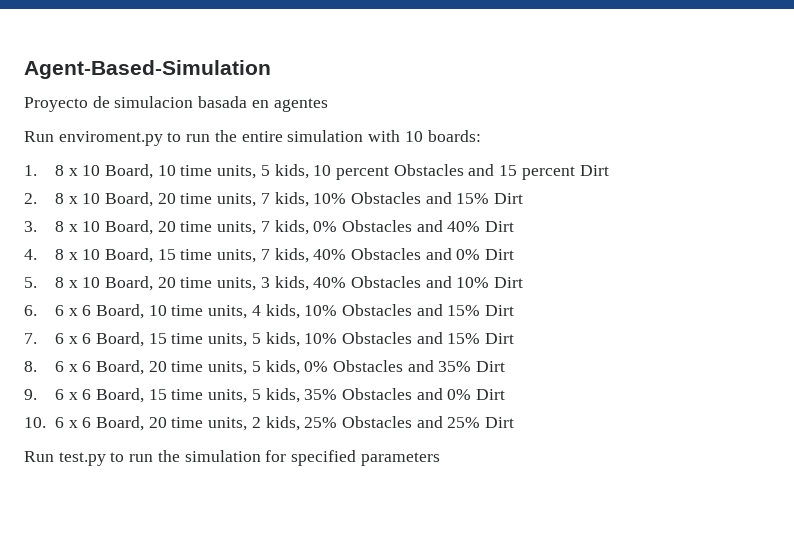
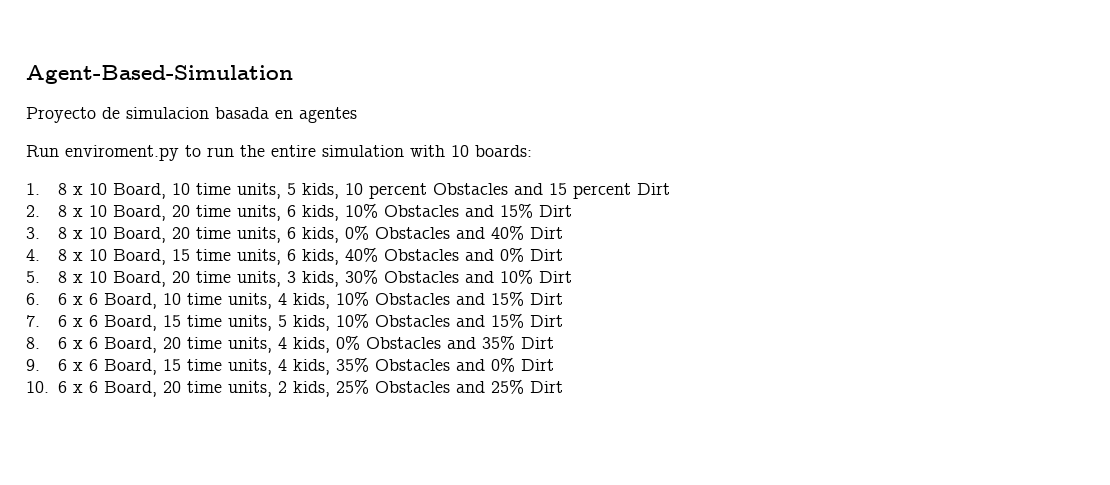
- 2. 8 x 10 Board, 20 time units, 7 kids, 10% Obstacles and 15% Dirt
+ 2. 8 x 10 Board, 20 time units, 6 kids, 10% Obstacles and 15% Dirt
- 3. 8 x 10 Board, 20 time units, 7 kids, 0% Obstacles and 40% Dirt
+ 3. 8 x 10 Board, 20 time units, 6 kids, 0% Obstacles and 40% Dirt
- 4. 8 x 10 Board, 15 time units, 7 kids, 40% Obstacles and 0% Dirt
+ 4. 8 x 10 Board, 15 time units, 6 kids, 40% Obstacles and 0% Dirt
- 5. 8 x 10 Board, 20 time units, 3 kids, 40% Obstacles and 10% Dirt
+ 5. 8 x 10 Board, 20 time units, 3 kids, 30% Obstacles and 10% Dirt
- 8. 6 x 6 Board, 20 time units, 5 kids, 0% Obstacles and 35% Dirt
+ 8. 6 x 6 Board, 20 time units, 4 kids, 0% Obstacles and 35% Dirt
- 9. 6 x 6 Board, 15 time units, 5 kids, 35% Obstacles and 0% Dirt
+ 9. 6 x 6 Board, 15 time units, 4 kids, 35% Obstacles and 0% Dirt
- Run test.py to run the simulation for specified parameters

